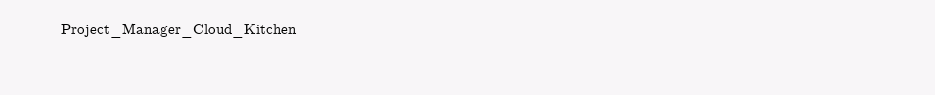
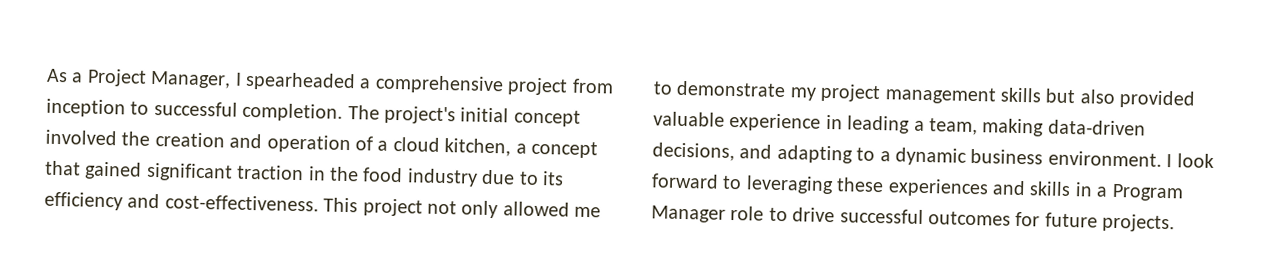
- Project_Manager_Cloud_Kitchen
+ As a Project Manager, I spearheaded a comprehensive project from inception to successful completion. The project's initial concept involved the creation and operation of a cloud kitchen, a concept that gained significant traction in the food industry due to its efficiency and cost-effectiveness. This project not only allowed me to demonstrate my project management skills but also provided valuable experience in leading a team, making data-driven decisions, and adapting to a dynamic business environment. I look forward to leveraging these experiences and skills in a Program Manager role to drive successful outcomes for future projects.

